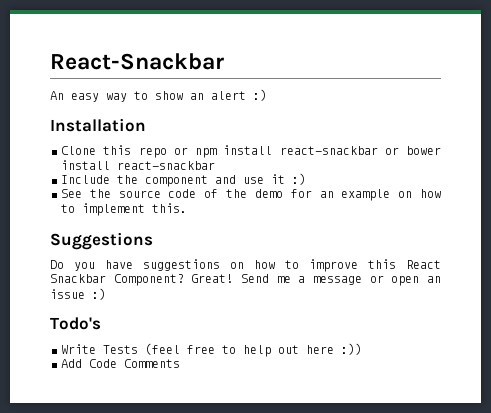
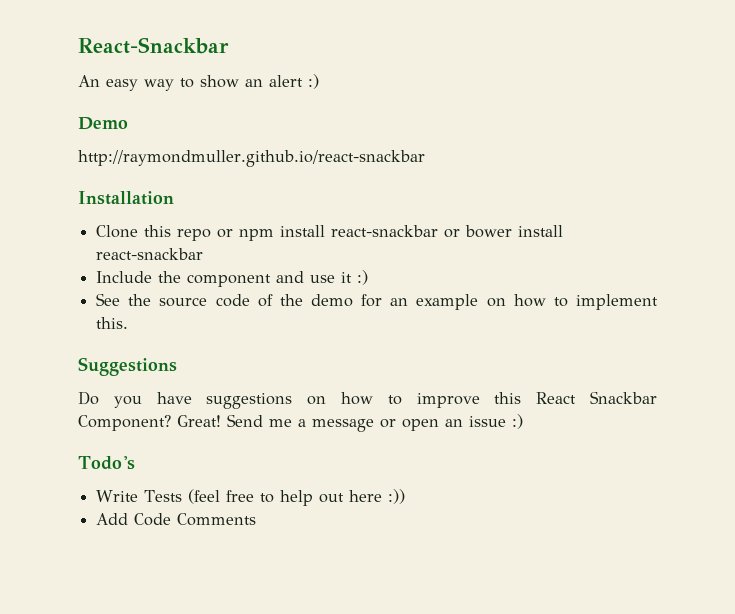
+ Demo
+ http://raymondmuller.github.io/react-snackbar

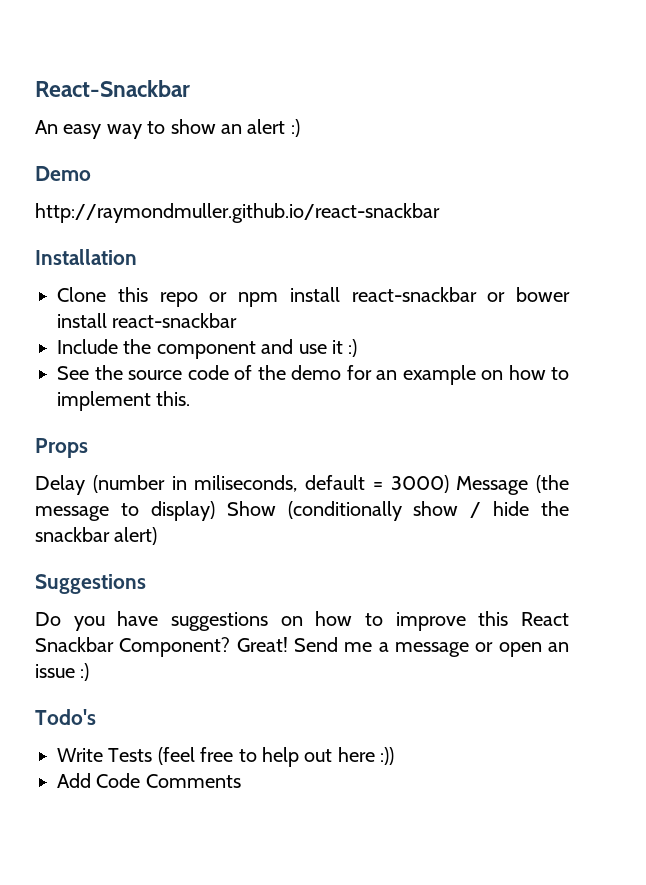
+ Props
+ Delay (number in miliseconds, default = 3000) Message (the message to display) Show (conditionally show / hide the snackbar alert)

